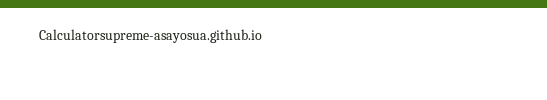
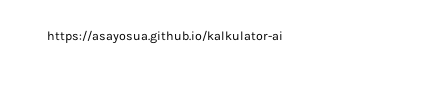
- Calculatorsupreme-asayosua.github.io
+ https://asayosua.github.io/kalkulator-ai

